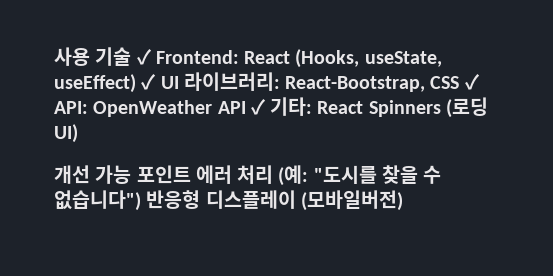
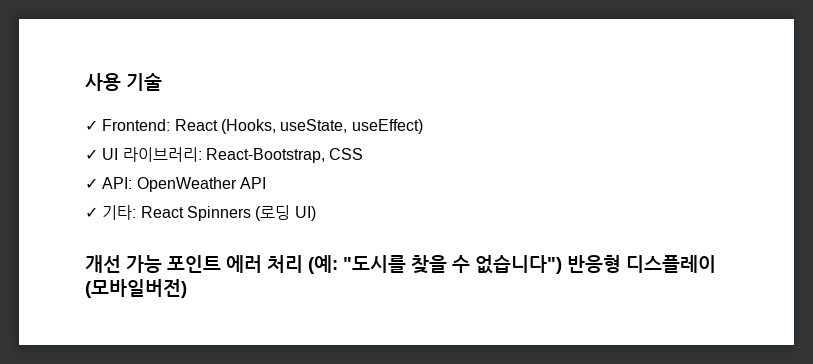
- 사용 기술 ✓ Frontend: React (Hooks, useState, useEffect) ✓ UI 라이브러리: React-Bootstrap, CSS ✓ API: OpenWeather API ✓ 기타: React Spinners (로딩 UI)
+ 사용 기술
+ ✓ Frontend: React (Hooks, useState, useEffect)
+ ✓ UI 라이브러리: React-Bootstrap, CSS
+ ✓ API: OpenWeather API
+ ✓ 기타: React Spinners (로딩 UI)

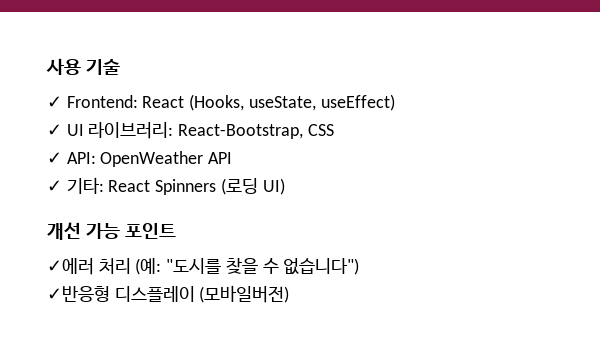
- 개선 가능 포인트 에러 처리 (예: "도시를 찾을 수 없습니다") 반응형 디스플레이 (모바일버전)
+ 개선 가능 포인트
+ ✓에러 처리 (예: "도시를 찾을 수 없습니다")
+ ✓반응형 디스플레이 (모바일버전)

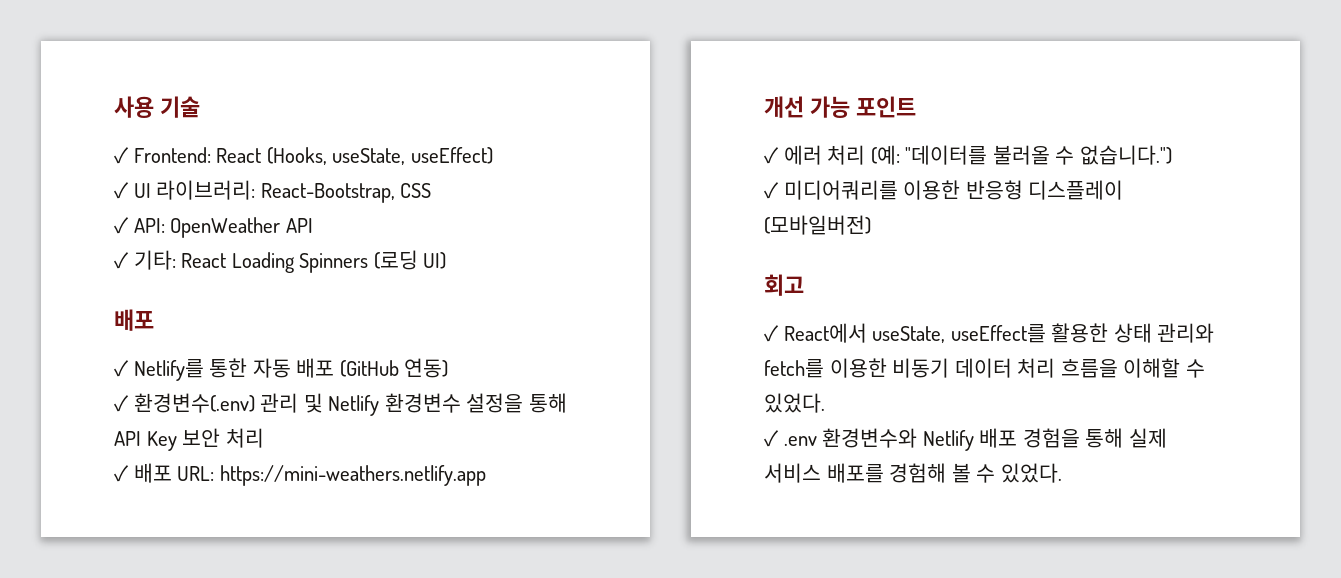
- ✓ 기타: React Spinners (로딩 UI)
+ ✓ 기타: React Loading Spinners (로딩 UI)
+ 배포
+ ✓ Netlify를 통한 자동 배포 (GitHub 연동)
+ ✓ 환경변수(.env) 관리 및 Netlify 환경변수 설정을 통해 API Key 보안 처리
+ ✓ 배포 URL: https://mini-weathers.netlify.app
  개선 가능 포인트
- ✓에러 처리 (예: "도시를 찾을 수 없습니다")
- ✓반응형 디스플레이 (모바일버전)
+ ✓ 에러 처리 (예: "데이터를 불러올 수 없습니다.")
+ ✓ 미디어쿼리를 이용한 반응형 디스플레이 (모바일버전)
+ 회고
+ ✓ React에서 useState, useEffect를 활용한 상태 관리와 fetch를 이용한 비동기 데이터 처리 흐름을 이해할 수 있었다.
+ ✓ .env 환경변수와 Netlify 배포 경험을 통해 실제 서비스 배포를 경험해 볼 수 있었다.

